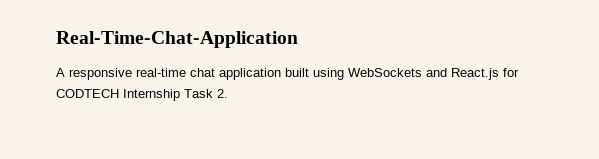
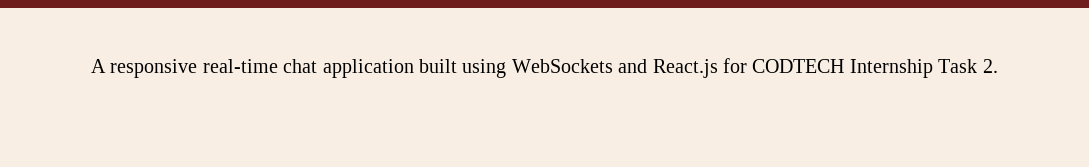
- Real-Time-Chat-Application

